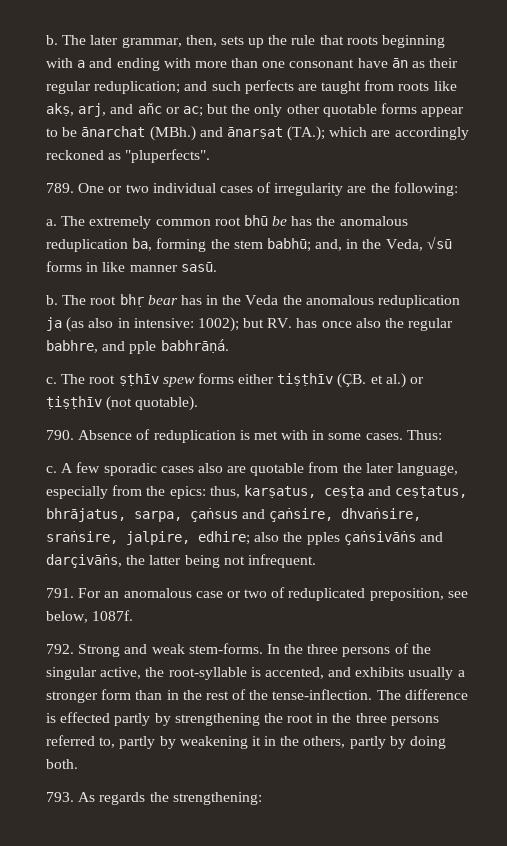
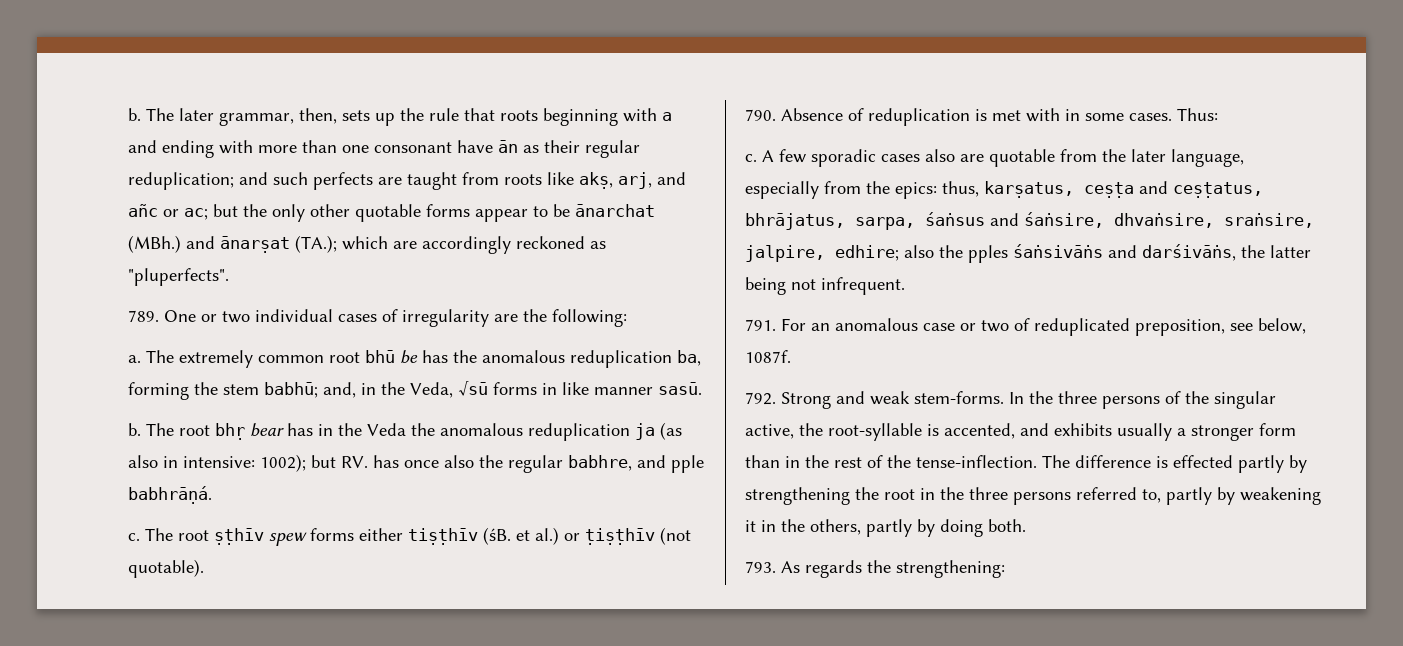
- The root ṣṭhīv spew forms either tiṣṭhīv (ÇB. et al.) or ṭiṣṭhīv (not quotable).
+ The root ṣṭhīv spew forms either tiṣṭhīv (śB. et al.) or ṭiṣṭhīv (not quotable).
- A few sporadic cases also are quotable from the later language, especially from the epics: thus, karṣatus, ceṣṭa and ceṣṭatus, bhrājatus, sarpa, çaṅsus and çaṅsire, dhvaṅsire, sraṅsire, jalpire, edhire; also the pples çaṅsivāṅs and darçivāṅs, the latter being not infrequent.
+ A few sporadic cases also are quotable from the later language, especially from the epics: thus, karṣatus, ceṣṭa and ceṣṭatus, bhrājatus, sarpa, śaṅsus and śaṅsire, dhvaṅsire, sraṅsire, jalpire, edhire; also the pples śaṅsivāṅs and darśivāṅs, the latter being not infrequent.

